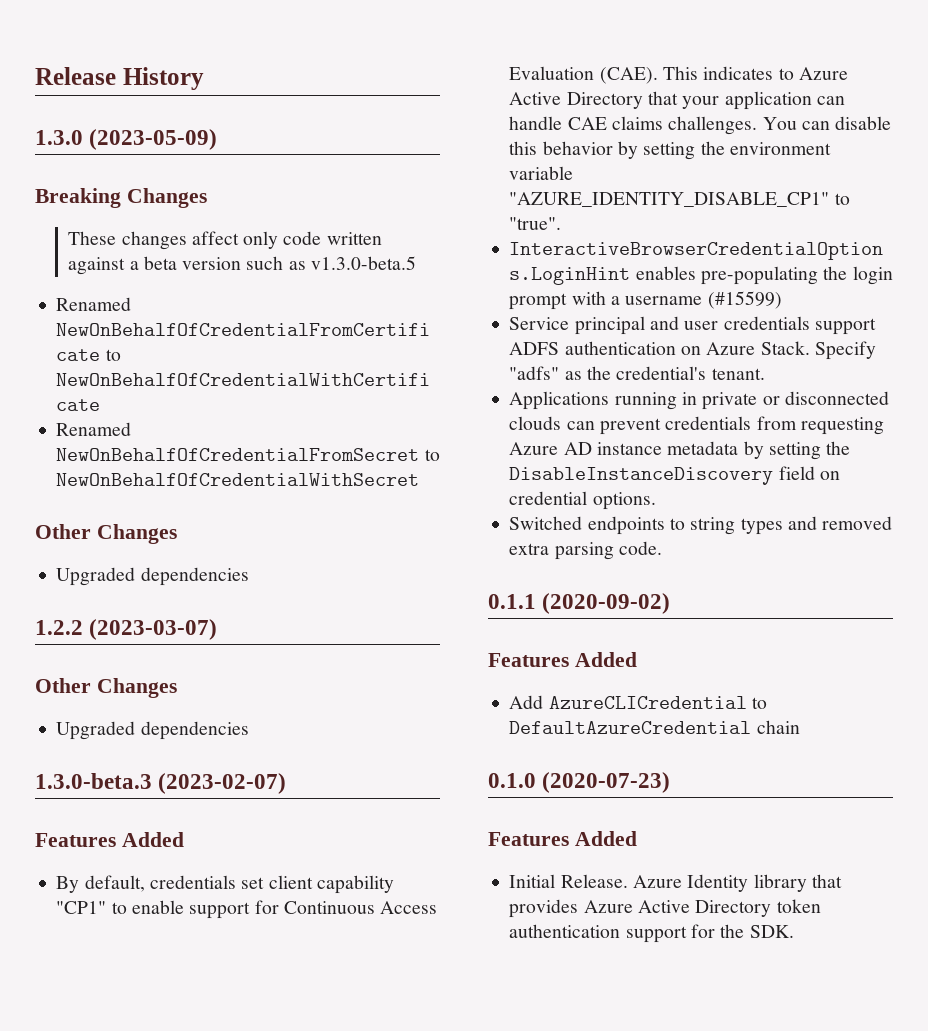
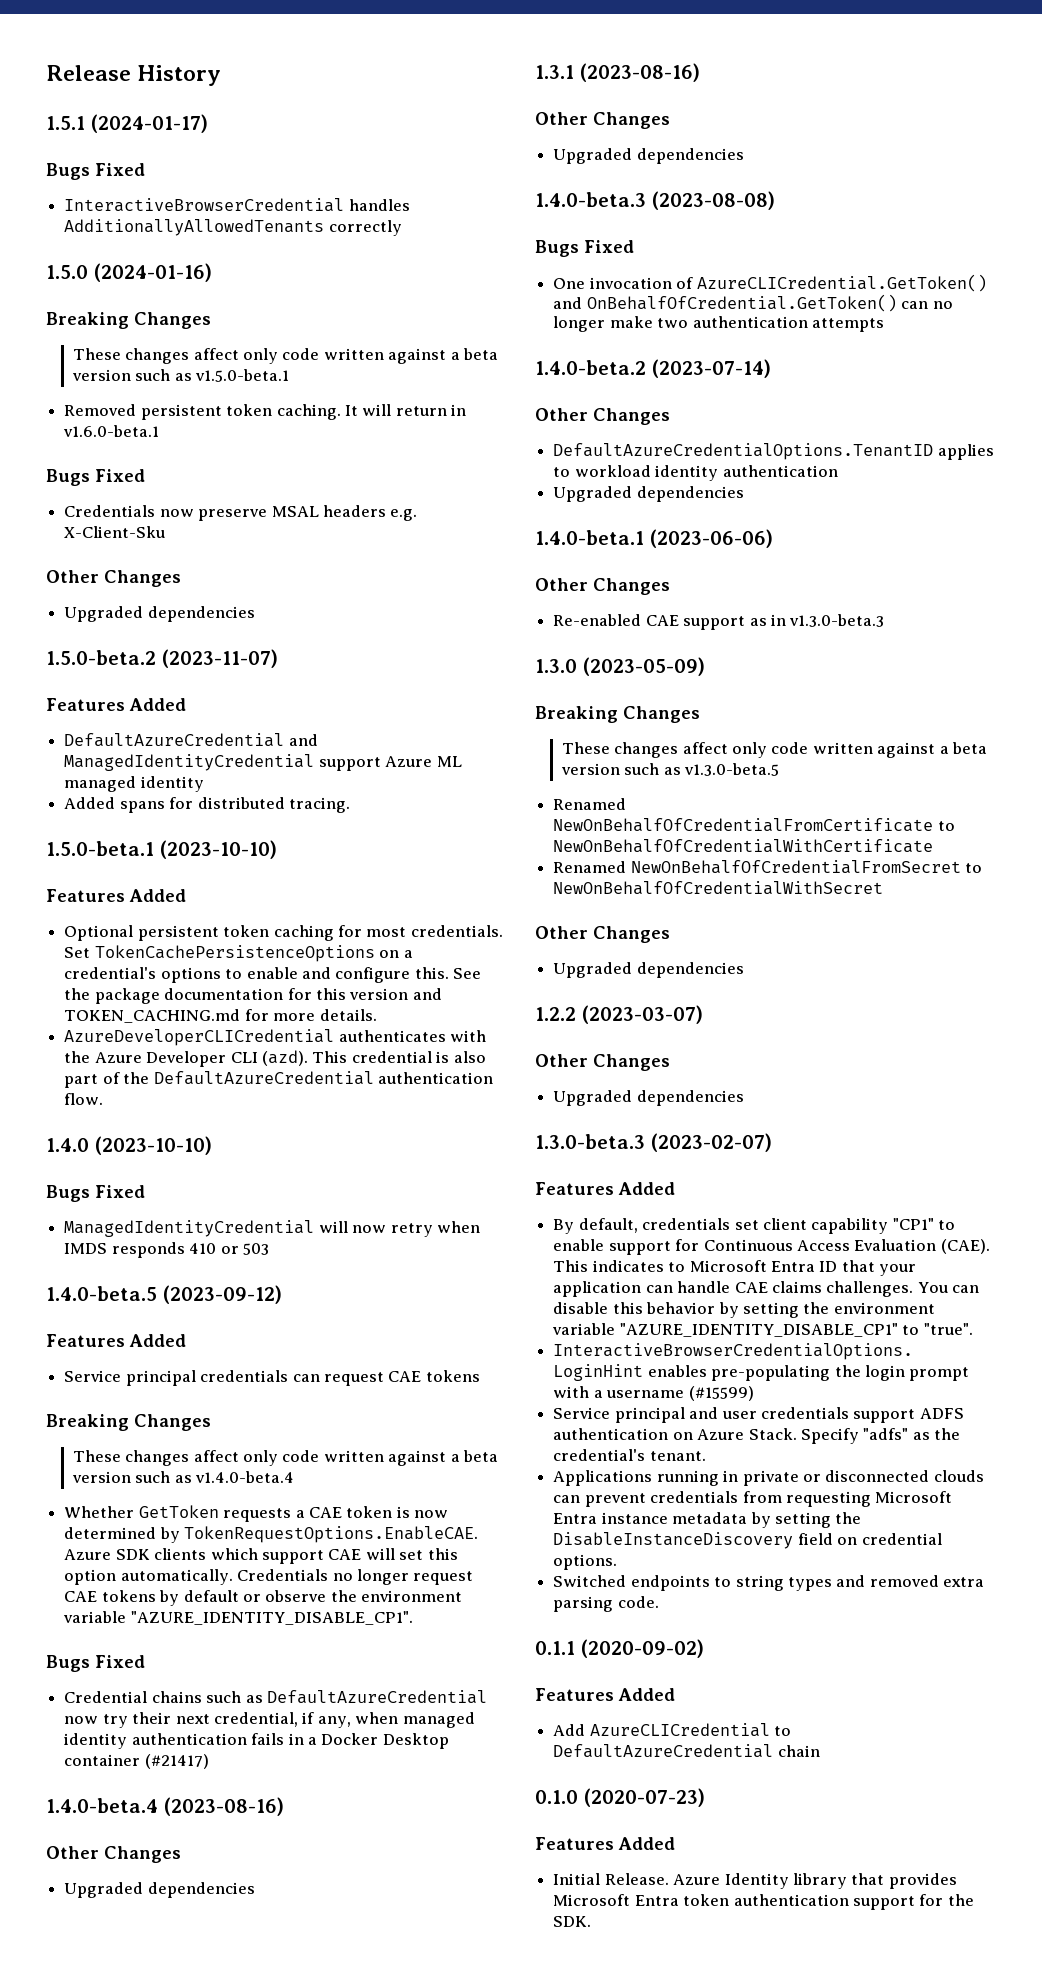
+ 1.5.1 (2024-01-17)
+ Bugs Fixed
+ InteractiveBrowserCredential handles AdditionallyAllowedTenants correctly
+ 1.5.0 (2024-01-16)
+ Breaking Changes
+ These changes affect only code written against a beta version such as v1.5.0-beta.1
+ Removed persistent token caching. It will return in v1.6.0-beta.1
+ Bugs Fixed
+ Credentials now preserve MSAL headers e.g. X-Client-Sku
+ Other Changes
+ Upgraded dependencies
+ 1.5.0-beta.2 (2023-11-07)
+ Features Added
+ DefaultAzureCredential and ManagedIdentityCredential support Azure ML managed identity
+ Added spans for distributed tracing.
+ 1.5.0-beta.1 (2023-10-10)
+ Features Added
+ Optional persistent token caching for most credentials. Set TokenCachePersistenceOptions on a credential's options to enable and configure this. See the package documentation for this version and TOKEN_CACHING.md for more details.
+ AzureDeveloperCLICredential authenticates with the Azure Developer CLI (azd). This credential is also part of the DefaultAzureCredential authentication flow.
+ 1.4.0 (2023-10-10)
+ Bugs Fixed
+ ManagedIdentityCredential will now retry when IMDS responds 410 or 503
+ 1.4.0-beta.5 (2023-09-12)
+ Features Added
+ Service principal credentials can request CAE tokens
+ Breaking Changes
+ These changes affect only code written against a beta version such as v1.4.0-beta.4
+ Whether GetToken requests a CAE token is now determined by TokenRequestOptions.EnableCAE. Azure SDK clients which support CAE will set this option automatically. Credentials no longer request CAE tokens by default or observe the environment variable "AZURE_IDENTITY_DISABLE_CP1".
+ Bugs Fixed
+ Credential chains such as DefaultAzureCredential now try their next credential, if any, when managed identity authentication fails in a Docker Desktop container (#21417)
+ 1.4.0-beta.4 (2023-08-16)
+ Other Changes
+ Upgraded dependencies
+ 1.3.1 (2023-08-16)
+ Other Changes
+ Upgraded dependencies
+ 1.4.0-beta.3 (2023-08-08)
+ Bugs Fixed
+ One invocation of AzureCLICredential.GetToken() and OnBehalfOfCredential.GetToken() can no longer make two authentication attempts
+ 1.4.0-beta.2 (2023-07-14)
+ Other Changes
+ DefaultAzureCredentialOptions.TenantID applies to workload identity authentication
+ Upgraded dependencies
+ 1.4.0-beta.1 (2023-06-06)
+ Other Changes
+ Re-enabled CAE support as in v1.3.0-beta.3
- This indicates to Azure Active Directory that your application can handle CAE claims challenges.
+ This indicates to Microsoft Entra ID that your application can handle CAE claims challenges.
- Applications running in private or disconnected clouds can prevent credentials from requesting Azure AD instance metadata by setting the DisableInstanceDiscovery field on credential options.
+ Applications running in private or disconnected clouds can prevent credentials from requesting Microsoft Entra instance metadata by setting the DisableInstanceDiscovery field on credential options.
- Azure Identity library that provides Azure Active Directory token authentication support for the SDK.
+ Azure Identity library that provides Microsoft Entra token authentication support for the SDK.

